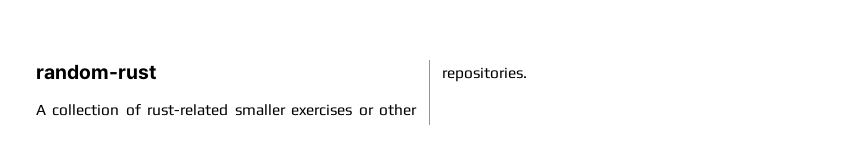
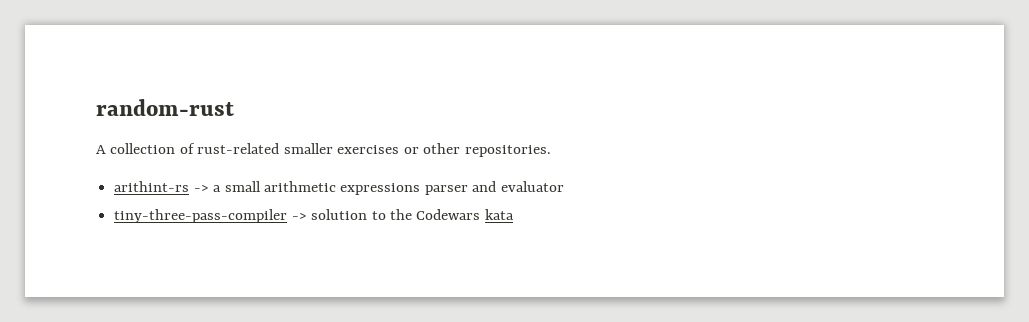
+ arithint-rs -> a small arithmetic expressions parser and evaluator
+ tiny-three-pass-compiler -> solution to the Codewars kata

